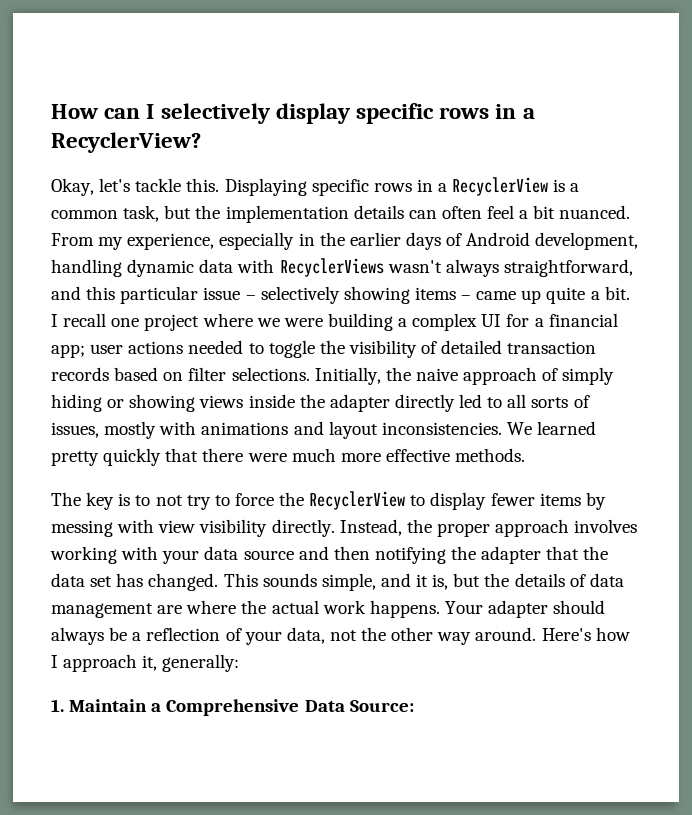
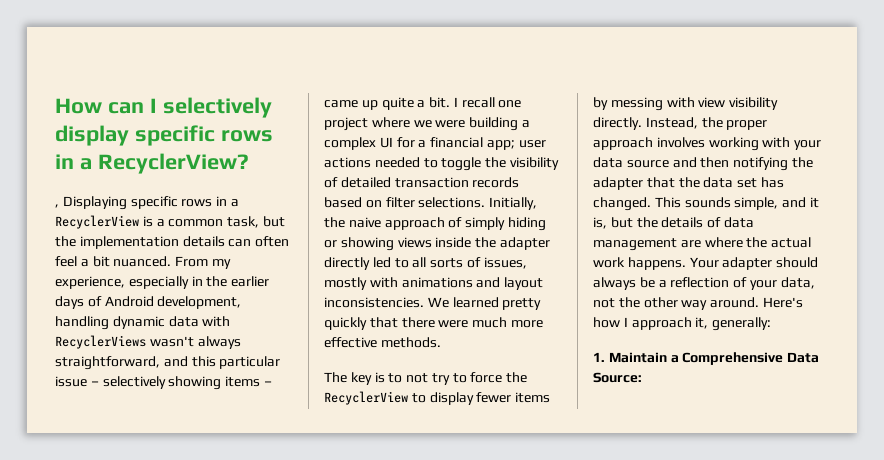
- Okay, let's tackle this. Displaying specific rows in a RecyclerView is a common task, but the implementation details can often feel a bit nuanced.
+ , Displaying specific rows in a RecyclerView is a common task, but the implementation details can often feel a bit nuanced.

